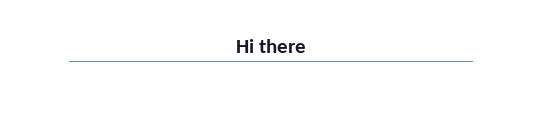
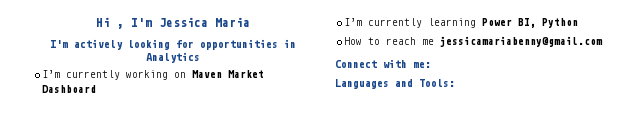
- Hi there
+ Hi , I'm Jessica Maria
+ I'm actively looking for opportunities in Analytics
+ I’m currently working on Maven Market Dashboard
+ I’m currently learning Power BI, Python
+ How to reach me jessicamariabenny@gmail.com
+ Connect with me:
+ Languages and Tools:

